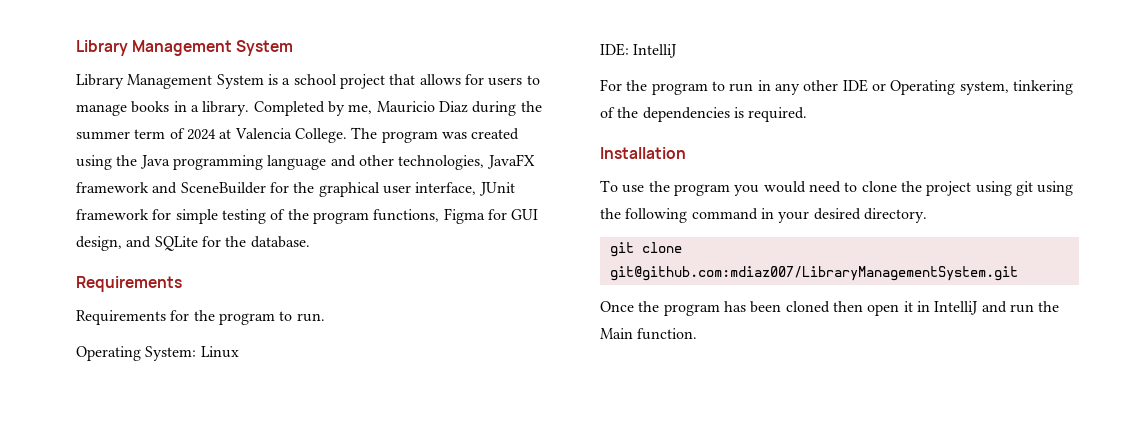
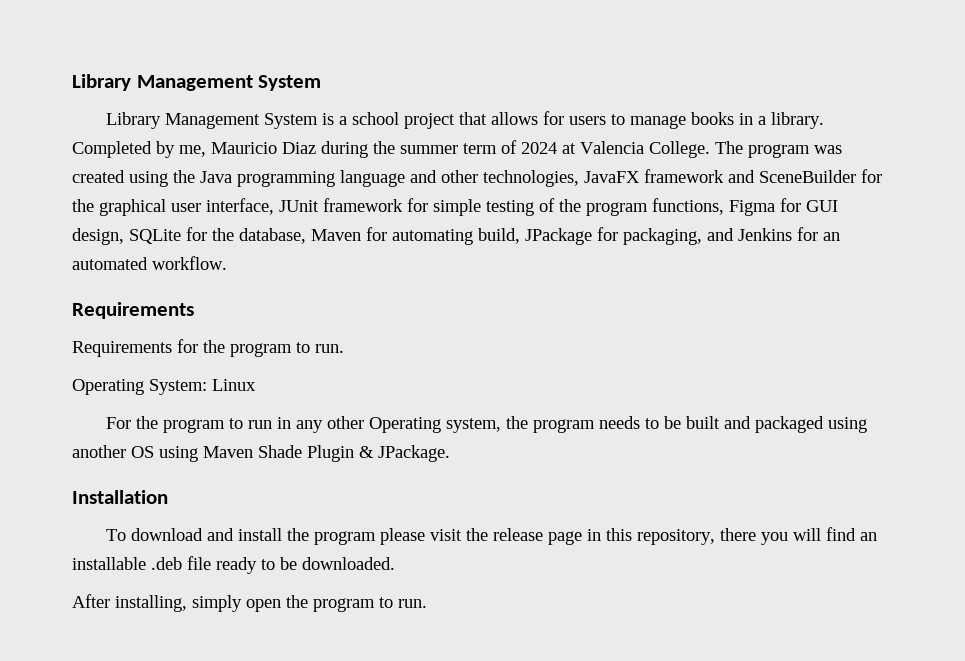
- The program was created using the Java programming language and other technologies, JavaFX framework and SceneBuilder for the graphical user interface, JUnit framework for simple testing of the program functions, Figma for GUI design, and SQLite for the database.
+ The program was created using the Java programming language and other technologies, JavaFX framework and SceneBuilder for the graphical user interface, JUnit framework for simple testing of the program functions, Figma for GUI design, SQLite for the database, Maven for automating build, JPackage for packaging, and Jenkins for an automated workflow.
- IDE: IntelliJ
- For the program to run in any other IDE or Operating system, tinkering of the dependencies is required.
+ For the program to run in any other Operating system, the program needs to be built and packaged using another OS using Maven Shade Plugin & JPackage.
  Installation
- To use the program you would need to clone the project using git using the following command in your desired directory.
- git clone git@github.com:mdiaz007/LibraryManagementSystem.git
- Once the program has been cloned then open it in IntelliJ and run the Main function.
+ To download and install the program please visit the release page in this repository, there you will find an installable .deb file ready to be downloaded.
+ After installing, simply open the program to run.

